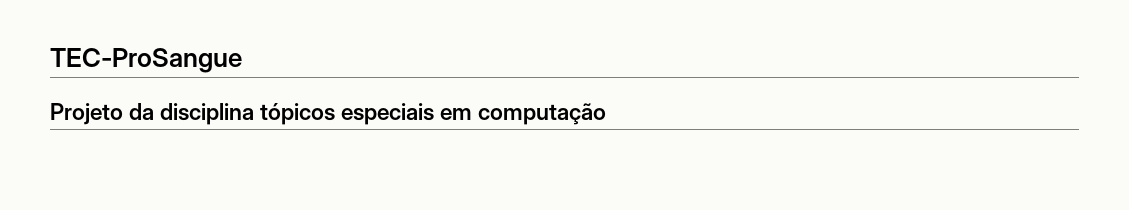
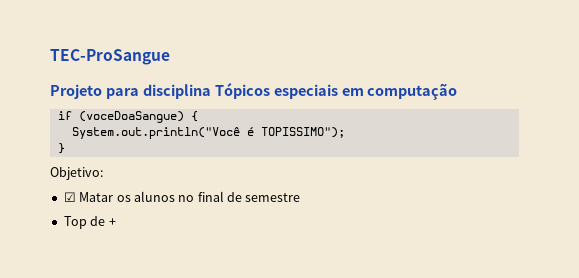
- Projeto da disciplina tópicos especiais em computação
+ Projeto para disciplina Tópicos especiais em computação
+ if (voceDoaSangue) {
+ System.out.println("Você é TOPISSIMO");
+ }
+ Objetivo:
+ ☑ Matar os alunos no final de semestre
+ Top de +

